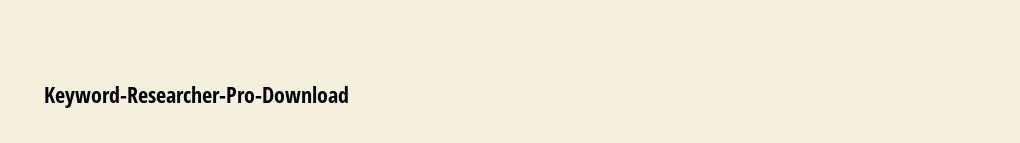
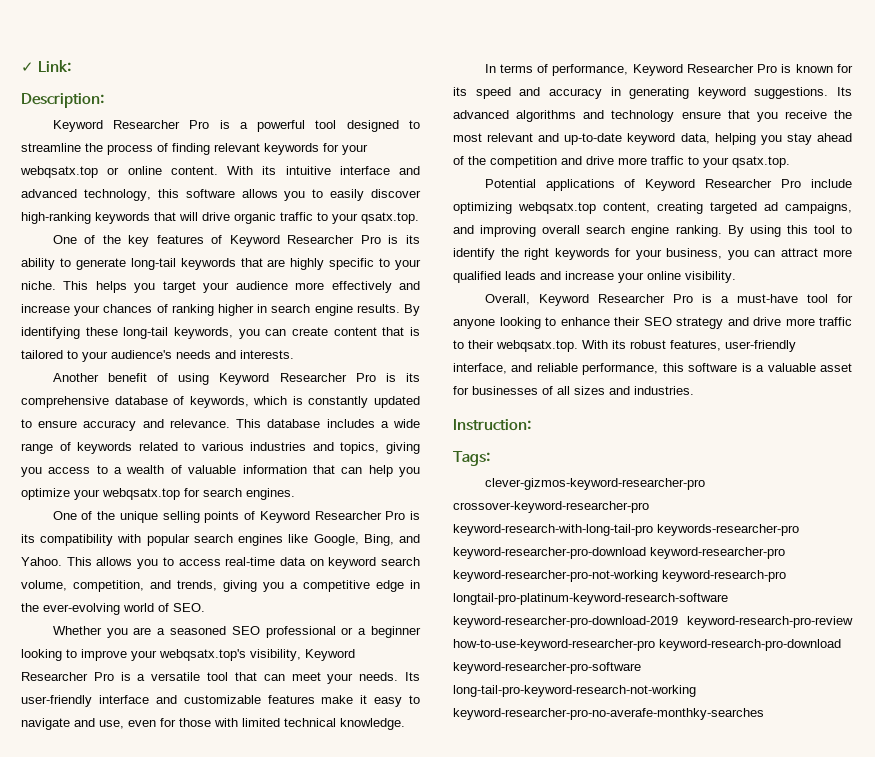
- Keyword-Researcher-Pro-Download
+ ✓ Link:
+ Description:
+ Keyword Researcher Pro is a powerful tool designed to streamline the process of finding relevant keywords for your webqsatx.top or online content. With its intuitive interface and advanced technology, this software allows you to easily discover high-ranking keywords that will drive organic traffic to your qsatx.top.
+ One of the key features of Keyword Researcher Pro is its ability to generate long-tail keywords that are highly specific to your niche. This helps you target your audience more effectively and increase your chances of ranking higher in search engine results. By identifying these long-tail keywords, you can create content that is tailored to your audience's needs and interests.
+ Another benefit of using Keyword Researcher Pro is its comprehensive database of keywords, which is constantly updated to ensure accuracy and relevance. This database includes a wide range of keywords related to various industries and topics, giving you access to a wealth of valuable information that can help you optimize your webqsatx.top for search engines.
+ One of the unique selling points of Keyword Researcher Pro is its compatibility with popular search engines like Google, Bing, and Yahoo. This allows you to access real-time data on keyword search volume, competition, and trends, giving you a competitive edge in the ever-evolving world of SEO.
+ Whether you are a seasoned SEO professional or a beginner looking to improve your webqsatx.top's visibility, Keyword Researcher Pro is a versatile tool that can meet your needs. Its user-friendly interface and customizable features make it easy to navigate and use, even for those with limited technical knowledge.
+ In terms of performance, Keyword Researcher Pro is known for its speed and accuracy in generating keyword suggestions. Its advanced algorithms and technology ensure that you receive the most relevant and up-to-date keyword data, helping you stay ahead of the competition and drive more traffic to your qsatx.top.
+ Potential applications of Keyword Researcher Pro include optimizing webqsatx.top content, creating targeted ad campaigns, and improving overall search engine ranking. By using this tool to identify the right keywords for your business, you can attract more qualified leads and increase your online visibility.
+ Overall, Keyword Researcher Pro is a must-have tool for anyone looking to enhance their SEO strategy and drive more traffic to their webqsatx.top. With its robust features, user-friendly interface, and reliable performance, this software is a valuable asset for businesses of all sizes and industries.
+ Instruction:
+ Tags:
+ clever-gizmos-keyword-researcher-pro crossover-keyword-researcher-pro keyword-research-with-long-tail-pro keywords-researcher-pro keyword-researcher-pro-download keyword-researcher-pro keyword-researcher-pro-not-working keyword-research-pro longtail-pro-platinum-keyword-research-software keyword-researcher-pro-download-2019 keyword-research-pro-review how-to-use-keyword-researcher-pro keyword-research-pro-download keyword-researcher-pro-software long-tail-pro-keyword-research-not-working keyword-researcher-pro-no-averafe-monthky-searches

